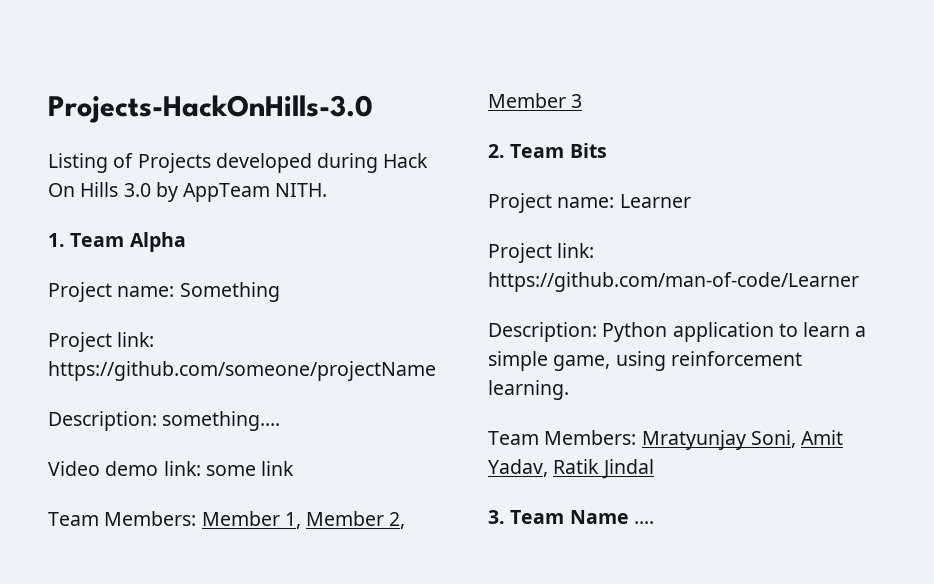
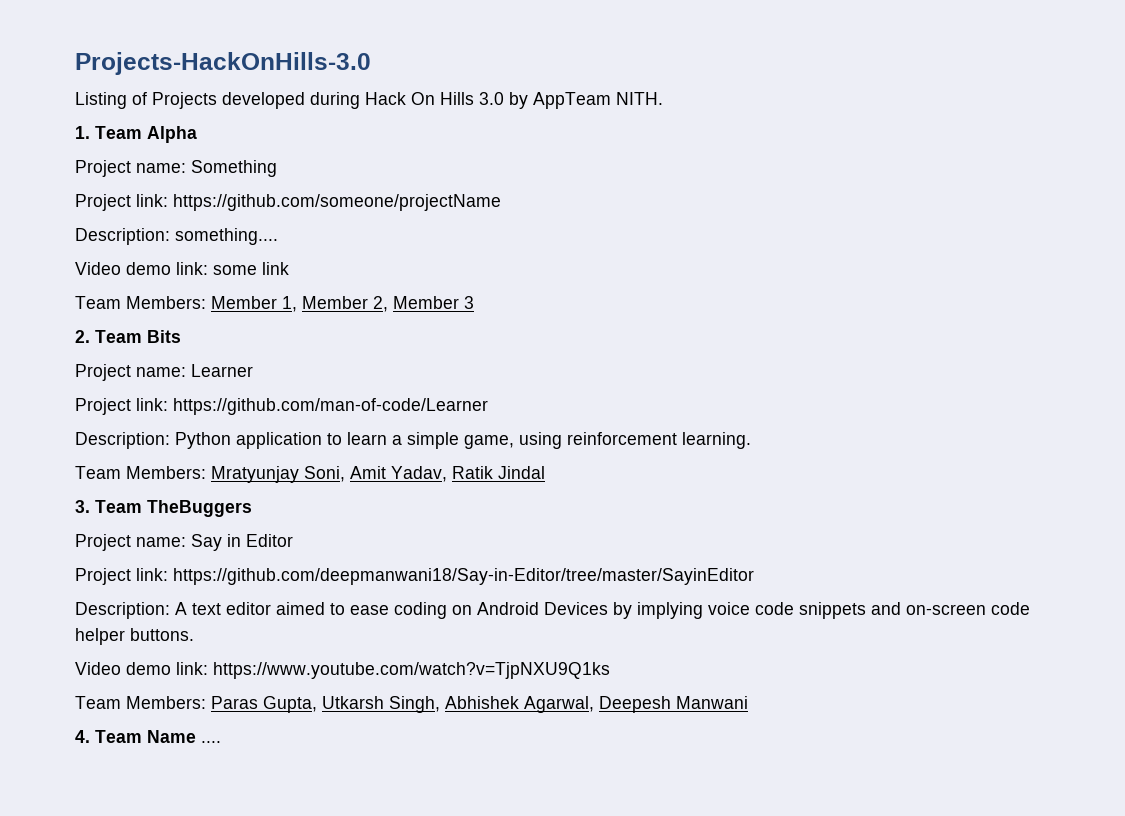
- 3. Team Name ....
+ 3. Team TheBuggers
+ Project name: Say in Editor
+ Project link: https://github.com/deepmanwani18/Say-in-Editor/tree/master/SayinEditor
+ Description: A text editor aimed to ease coding on Android Devices by implying voice code snippets and on-screen code helper buttons.
+ Video demo link: https://www.youtube.com/watch?v=TjpNXU9Q1ks
+ Team Members: Paras Gupta, Utkarsh Singh, Abhishek Agarwal, Deepesh Manwani
+ 4. Team Name ....

